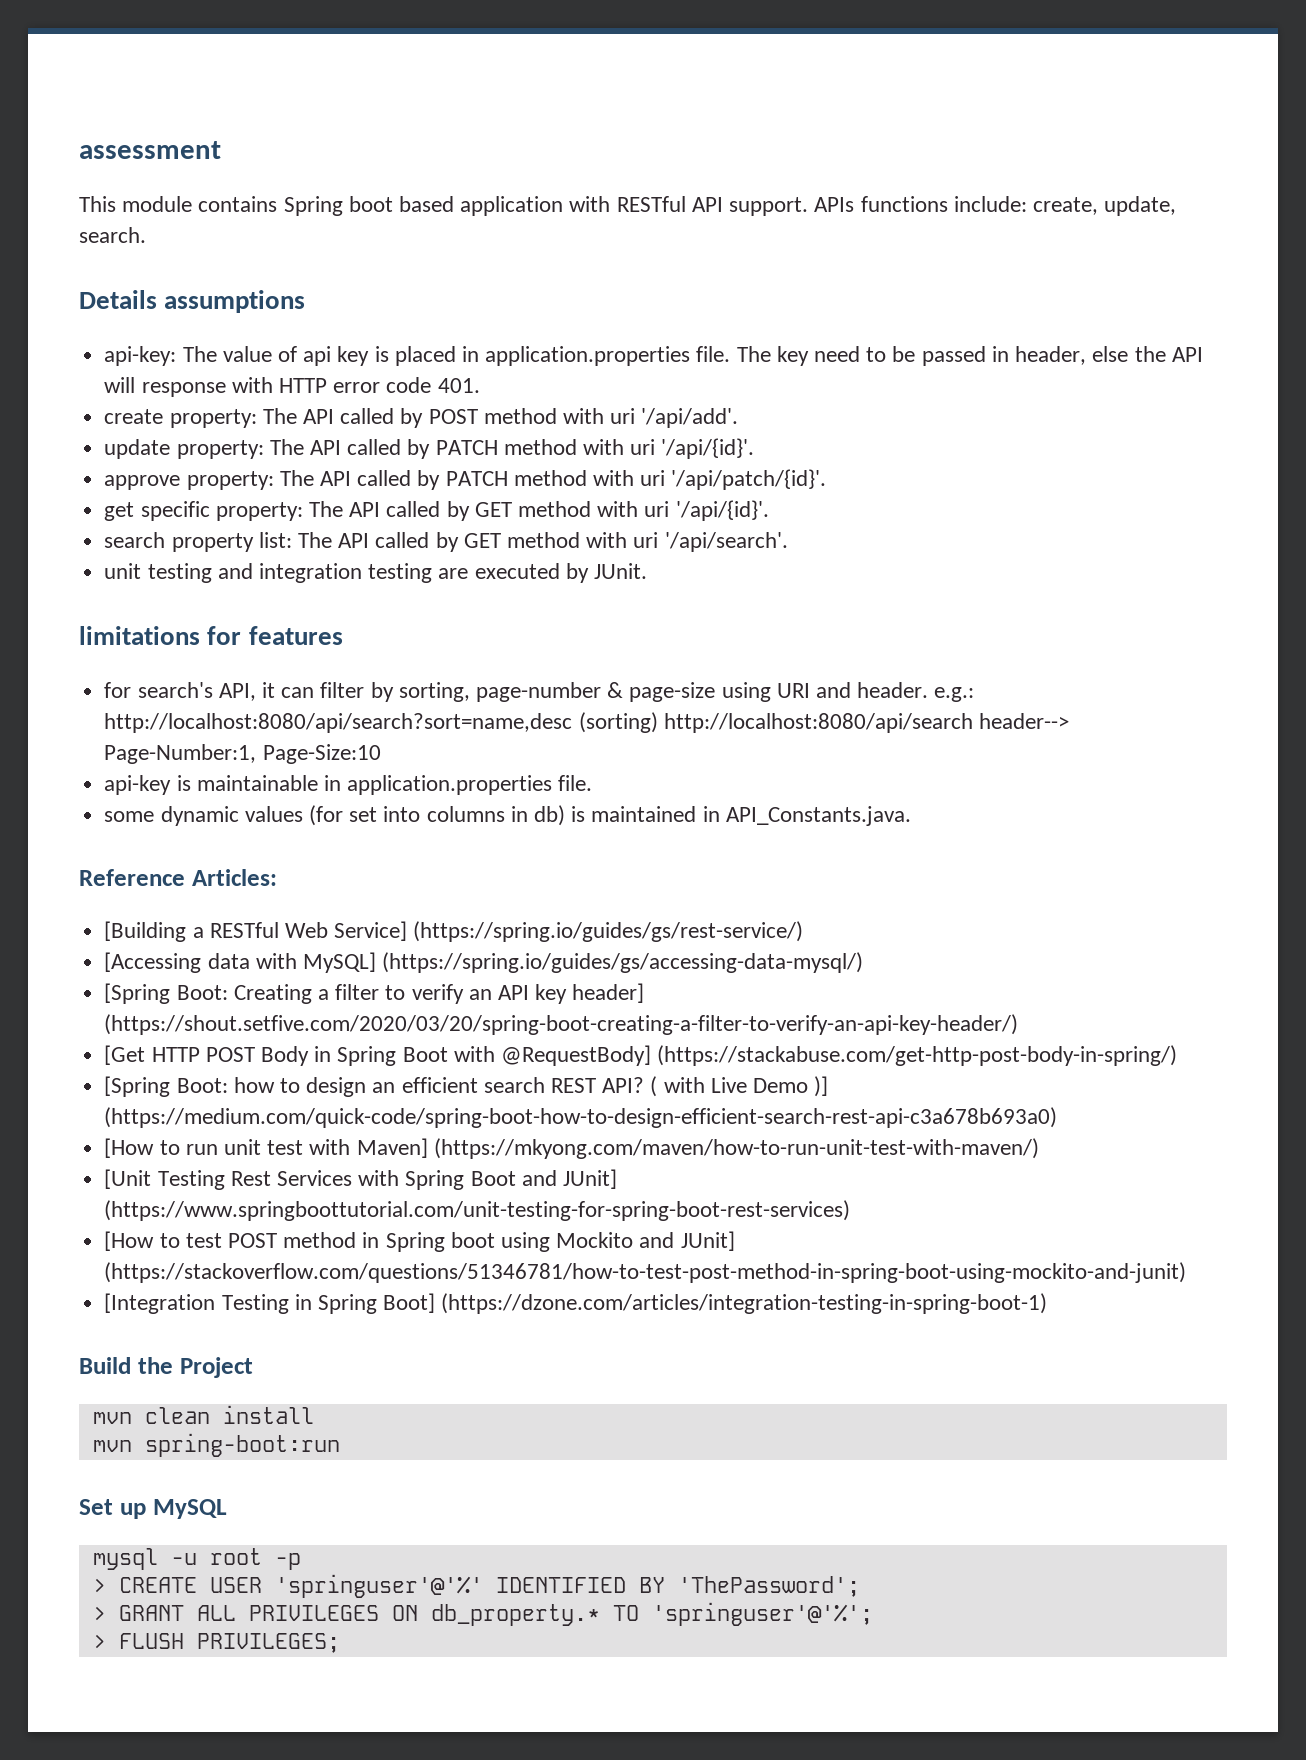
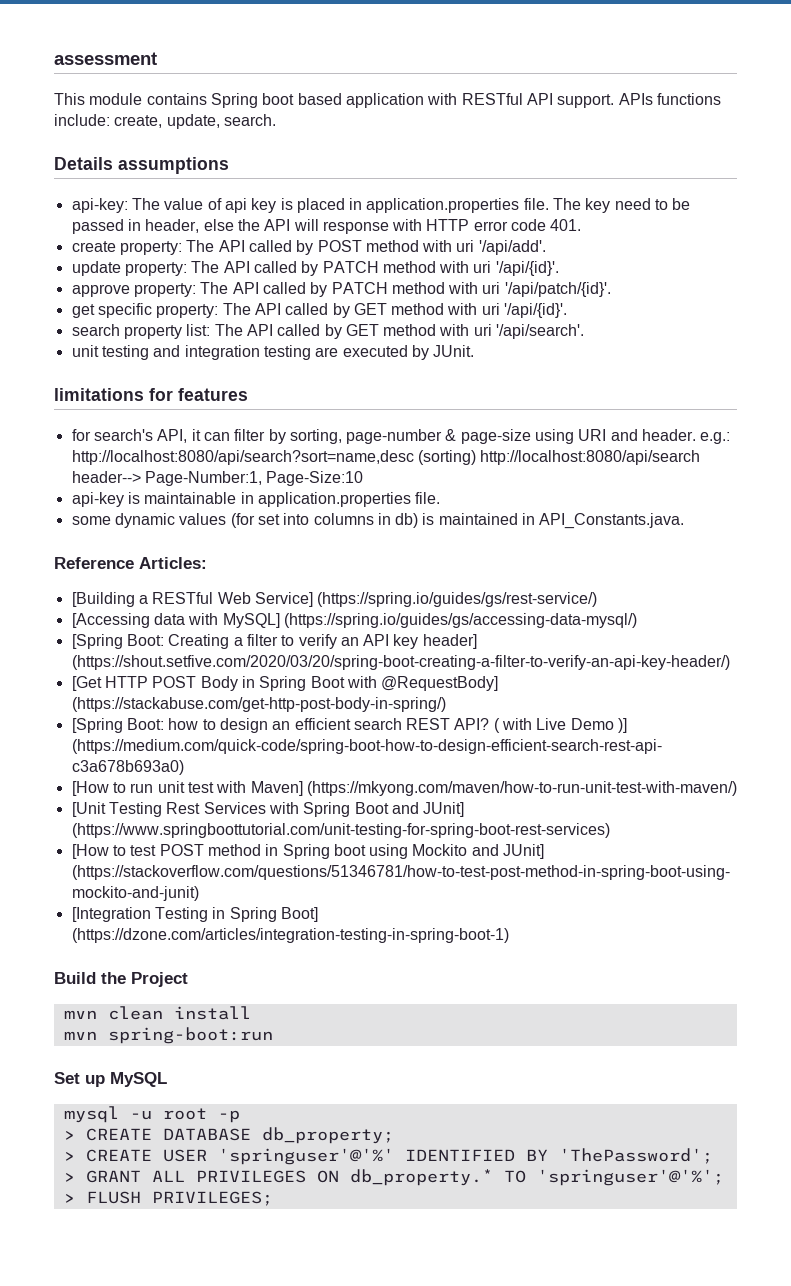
+ > CREATE DATABASE db_property;

